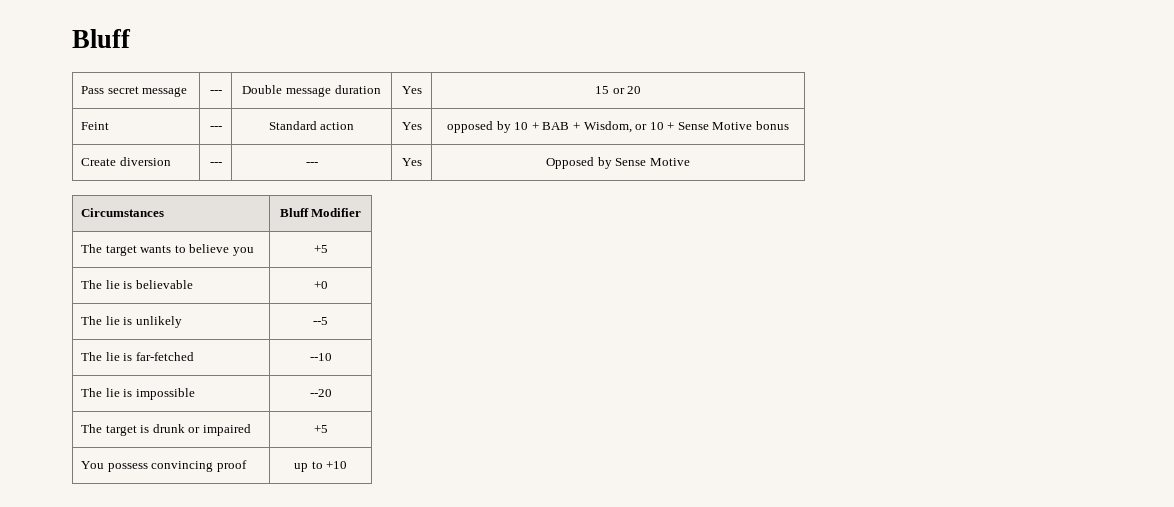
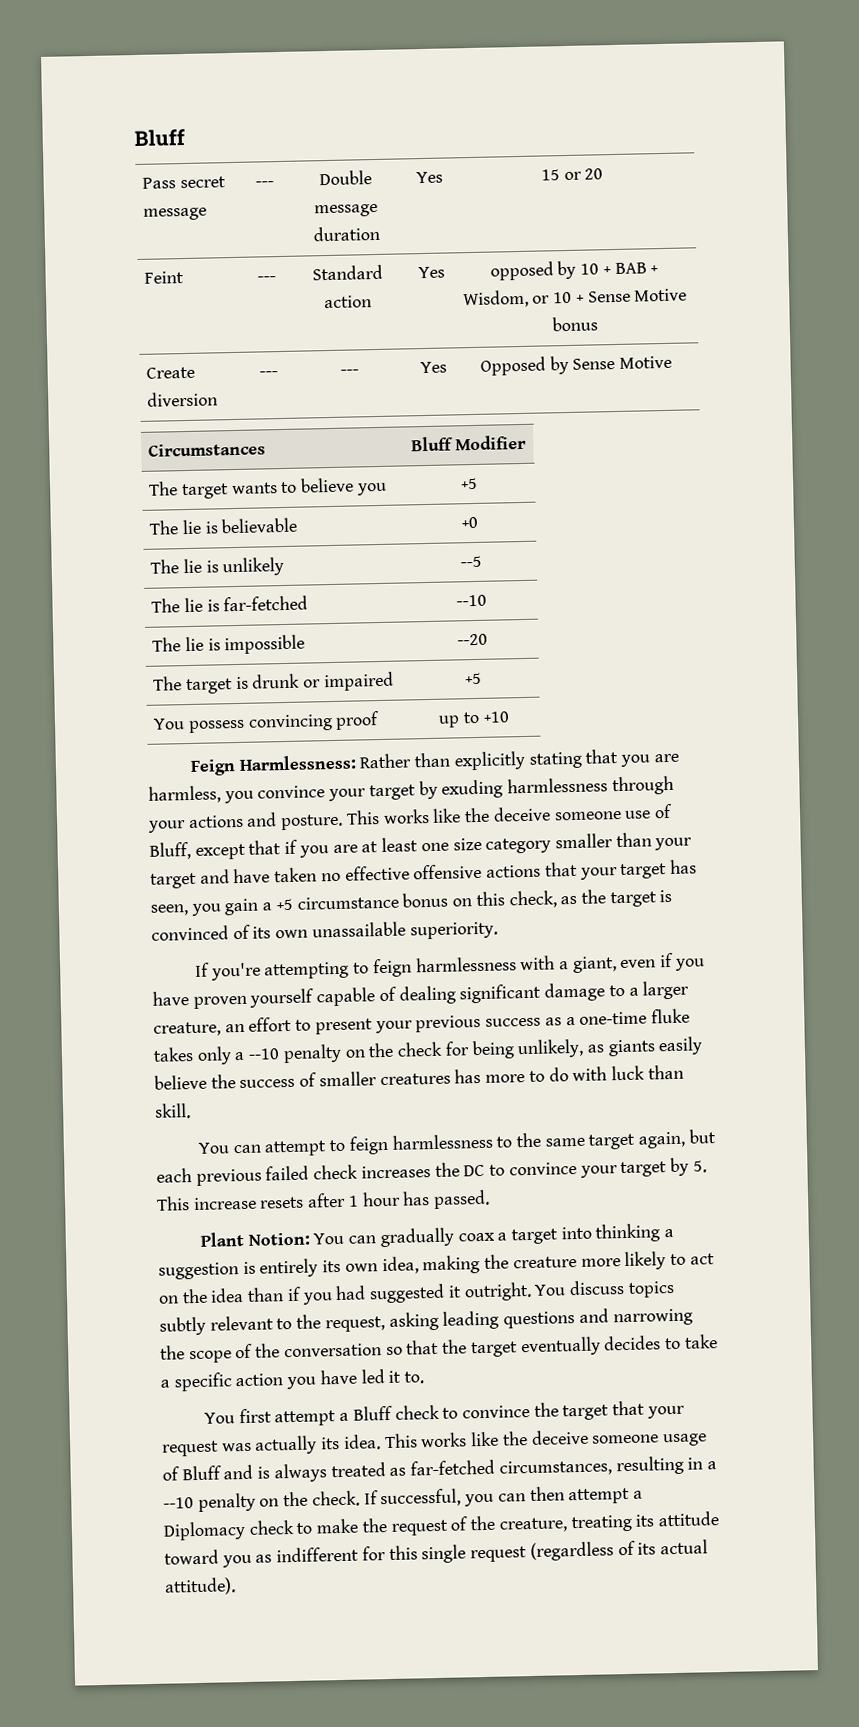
+ Feign Harmlessness: Rather than explicitly stating that you are harmless, you convince your target by exuding harmlessness through your actions and posture. This works like the deceive someone use of Bluff, except that if you are at least one size category smaller than your target and have taken no effective offensive actions that your target has seen, you gain a +5 circumstance bonus on this check, as the target is convinced of its own unassailable superiority.
+ If you're attempting to feign harmlessness with a giant, even if you have proven yourself capable of dealing significant damage to a larger creature, an effort to present your previous success as a one-time fluke takes only a --10 penalty on the check for being unlikely, as giants easily believe the success of smaller creatures has more to do with luck than skill.
+ You can attempt to feign harmlessness to the same target again, but each previous failed check increases the DC to convince your target by 5. This increase resets after 1 hour has passed.
+ Plant Notion: You can gradually coax a target into thinking a suggestion is entirely its own idea, making the creature more likely to act on the idea than if you had suggested it outright. You discuss topics subtly relevant to the request, asking leading questions and narrowing the scope of the conversation so that the target eventually decides to take a specific action you have led it to.
+ You first attempt a Bluff check to convince the target that your request was actually its idea. This works like the deceive someone usage of Bluff and is always treated as far-fetched circumstances, resulting in a --10 penalty on the check. If successful, you can then attempt a Diplomacy check to make the request of the creature, treating its attitude toward you as indifferent for this single request (regardless of its actual attitude).

